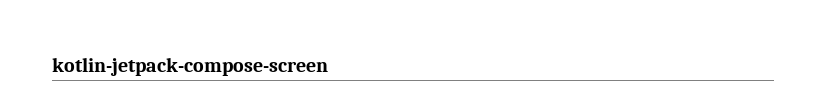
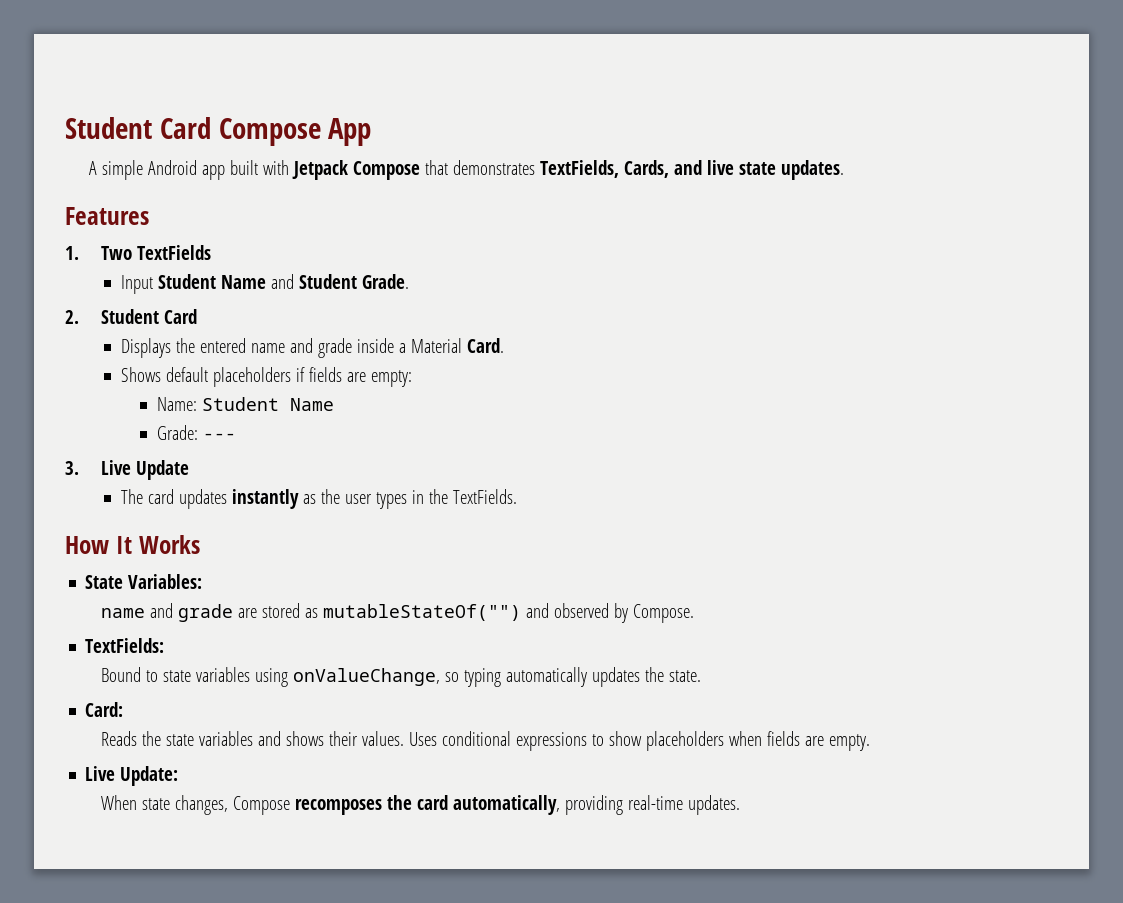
- kotlin-jetpack-compose-screen
+ Student Card Compose App
+ A simple Android app built with Jetpack Compose that demonstrates TextFields, Cards, and live state updates.
+ Features
+ 1. Two TextFields
+ Input Student Name and Student Grade.
+ 2. Student Card
+ Displays the entered name and grade inside a Material Card.
+ Shows default placeholders if fields are empty:
+ Name: Student Name
+ Grade: ---
+ 3. Live Update
+ The card updates instantly as the user types in the TextFields.
+ How It Works
+ State Variables:
+ name and grade are stored as mutableStateOf("") and observed by Compose.
+ TextFields:
+ Bound to state variables using onValueChange, so typing automatically updates the state.
+ Card:
+ Reads the state variables and shows their values. Uses conditional expressions to show placeholders when fields are empty.
+ Live Update:
+ When state changes, Compose recomposes the card automatically, providing real-time updates.

